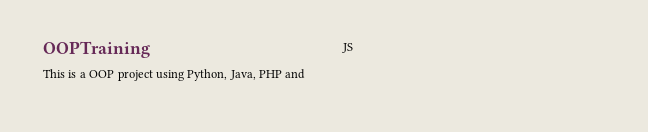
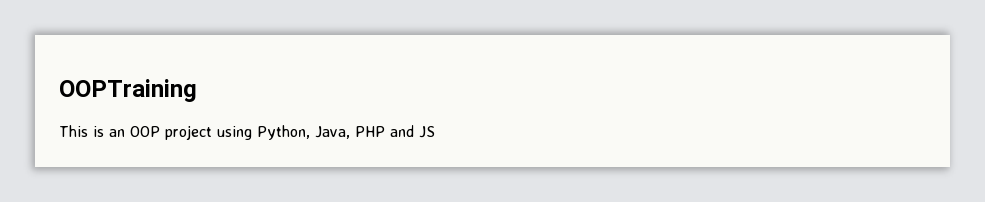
- This is a OOP project using Python, Java, PHP and JS
+ This is an OOP project using Python, Java, PHP and JS

